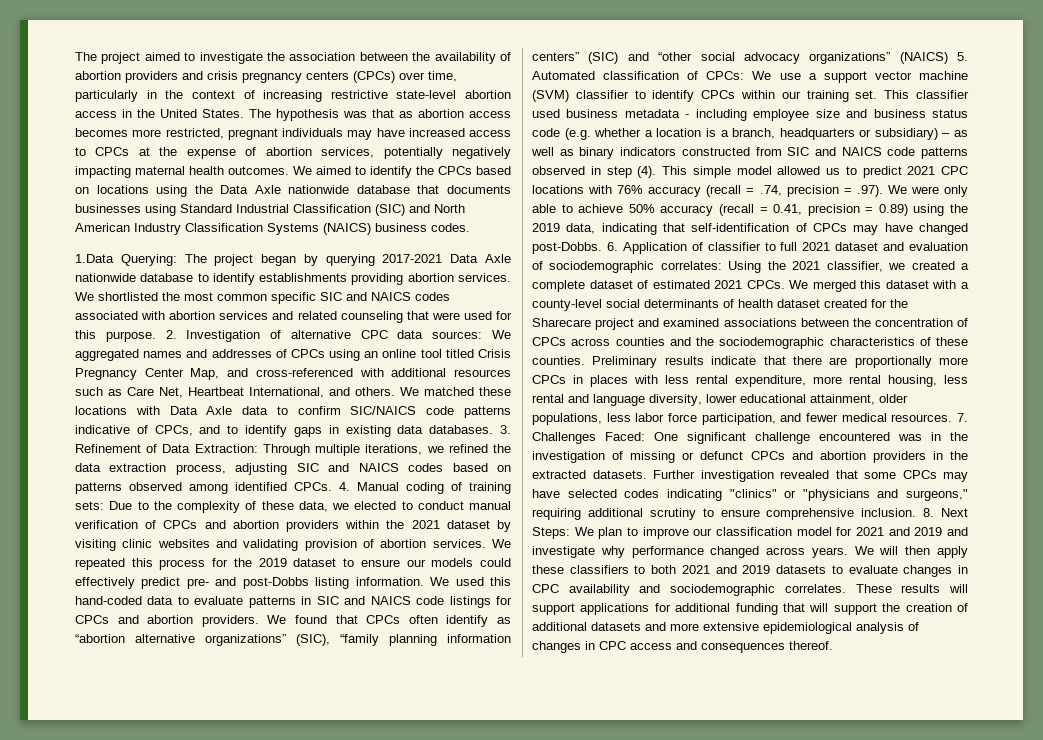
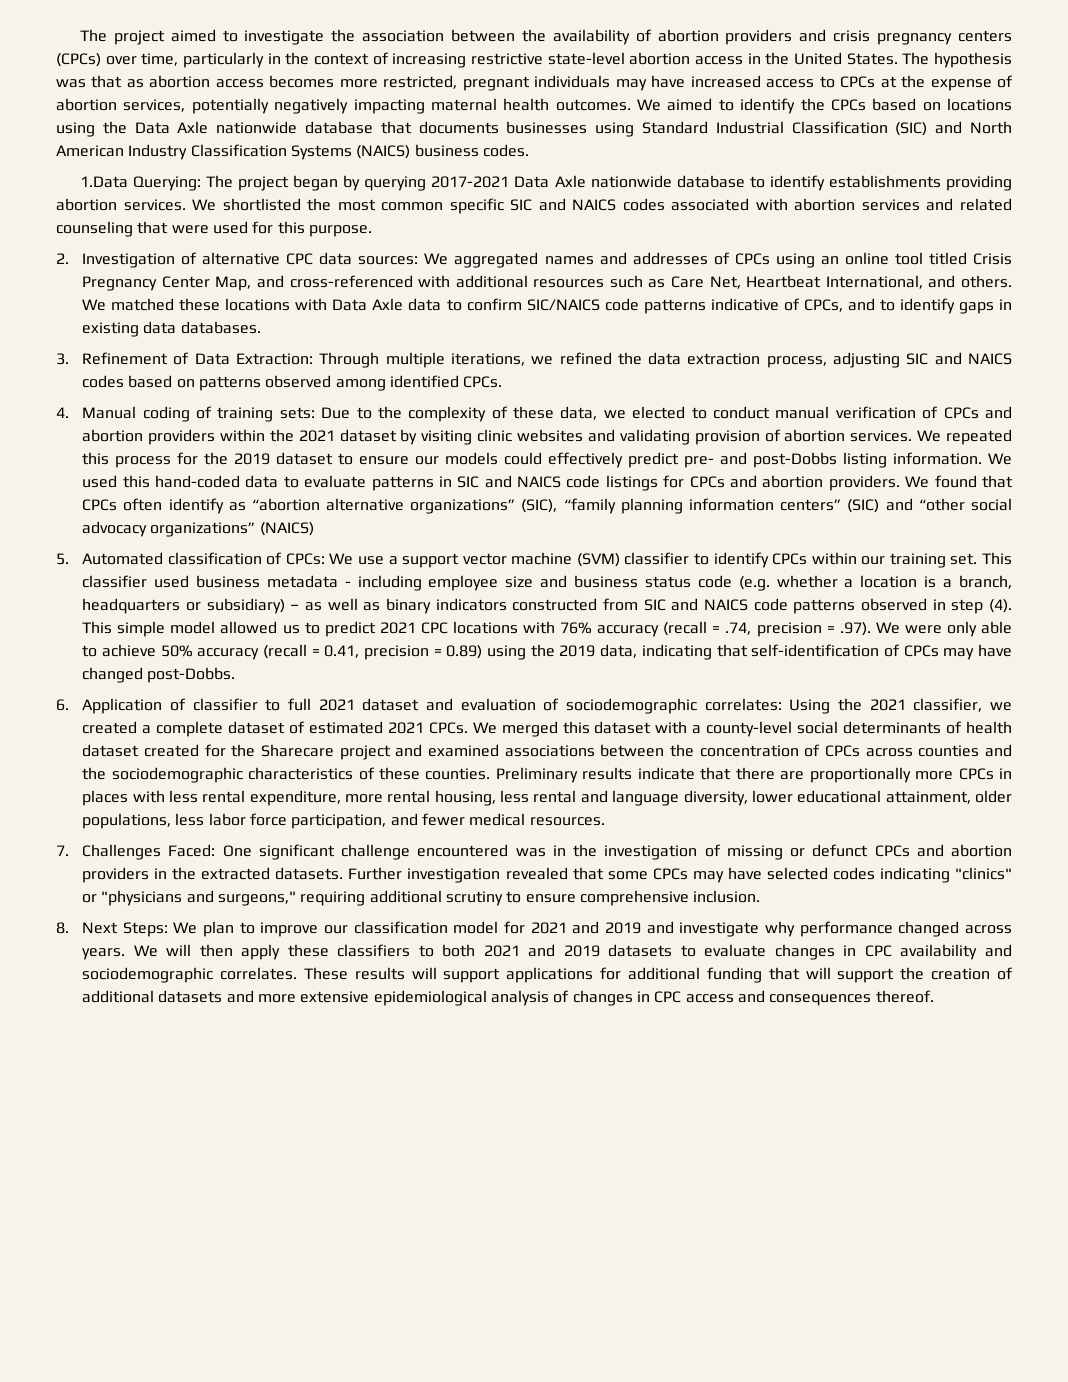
- We shortlisted the most common specific SIC and NAICS codes associated with abortion services and related counseling that were used for this purpose. 2. Investigation of alternative CPC data sources: We aggregated names and addresses of CPCs using an online tool titled Crisis Pregnancy Center Map, and cross-referenced with additional resources such as Care Net, Heartbeat International, and others.
+ We shortlisted the most common specific SIC and NAICS codes associated with abortion services and related counseling that were used for this purpose.
+ 2. Investigation of alternative CPC data sources: We aggregated names and addresses of CPCs using an online tool titled Crisis Pregnancy Center Map, and cross-referenced with additional resources such as Care Net, Heartbeat International, and others.
- We matched these locations with Data Axle data to confirm SIC/NAICS code patterns indicative of CPCs, and to identify gaps in existing data databases. 3. Refinement of Data Extraction:
+ We matched these locations with Data Axle data to confirm SIC/NAICS code patterns indicative of CPCs, and to identify gaps in existing data databases.
+ 3. Refinement of Data Extraction:
- Through multiple iterations, we refined the data extraction process, adjusting SIC and NAICS codes based on patterns observed among identified CPCs. 4. Manual coding of training sets:
+ Through multiple iterations, we refined the data extraction process, adjusting SIC and NAICS codes based on patterns observed among identified CPCs.
+ 4. Manual coding of training sets:
- We found that CPCs often identify as “abortion alternative organizations” (SIC), “family planning information centers” (SIC) and “other social advocacy organizations” (NAICS) 5. Automated classification of CPCs: We use a support vector machine (SVM) classifier to identify CPCs within our training set.
+ We found that CPCs often identify as “abortion alternative organizations” (SIC), “family planning information centers” (SIC) and “other social advocacy organizations” (NAICS)
+ 5. Automated classification of CPCs: We use a support vector machine (SVM) classifier to identify CPCs within our training set.
- This simple model allowed us to predict 2021 CPC locations with 76% accuracy (recall = .74, precision = .97). We were only able to achieve 50% accuracy (recall = 0.41, precision = 0.89) using the 2019 data, indicating that self-identification of CPCs may have changed post-Dobbs. 6. Application of classifier to full 2021 dataset and evaluation of sociodemographic correlates:
+ This simple model allowed us to predict 2021 CPC locations with 76% accuracy (recall = .74, precision = .97). We were only able to achieve 50% accuracy (recall = 0.41, precision = 0.89) using the 2019 data, indicating that self-identification of CPCs may have changed post-Dobbs.
+ 6. Application of classifier to full 2021 dataset and evaluation of sociodemographic correlates:
- Preliminary results indicate that there are proportionally more CPCs in places with less rental expenditure, more rental housing, less rental and language diversity, lower educational attainment, older populations, less labor force participation, and fewer medical resources. 7. Challenges Faced: One significant challenge encountered was in the investigation of missing or defunct CPCs and abortion providers in the extracted datasets.
+ Preliminary results indicate that there are proportionally more CPCs in places with less rental expenditure, more rental housing, less rental and language diversity, lower educational attainment, older populations, less labor force participation, and fewer medical resources.
+ 7. Challenges Faced: One significant challenge encountered was in the investigation of missing or defunct CPCs and abortion providers in the extracted datasets.
- Further investigation revealed that some CPCs may have selected codes indicating "clinics" or "physicians and surgeons," requiring additional scrutiny to ensure comprehensive inclusion. 8. Next Steps: We plan to improve our classification model for 2021 and 2019 and investigate why performance changed across years.
+ Further investigation revealed that some CPCs may have selected codes indicating "clinics" or "physicians and surgeons," requiring additional scrutiny to ensure comprehensive inclusion.
+ 8. Next Steps: We plan to improve our classification model for 2021 and 2019 and investigate why performance changed across years.

